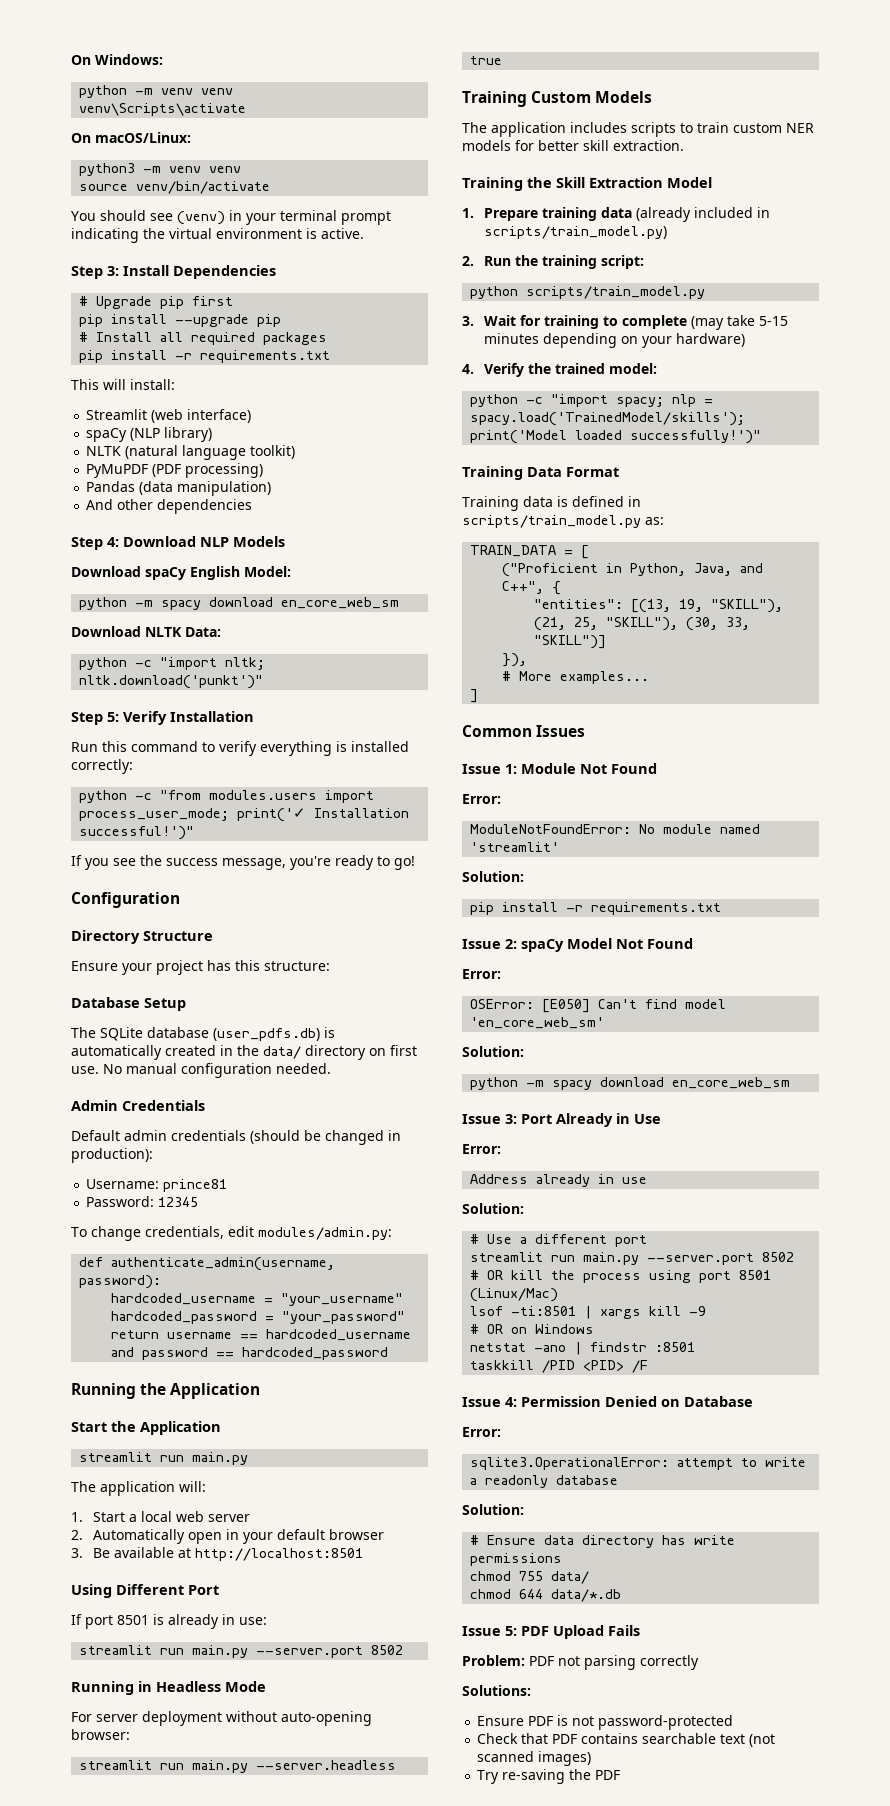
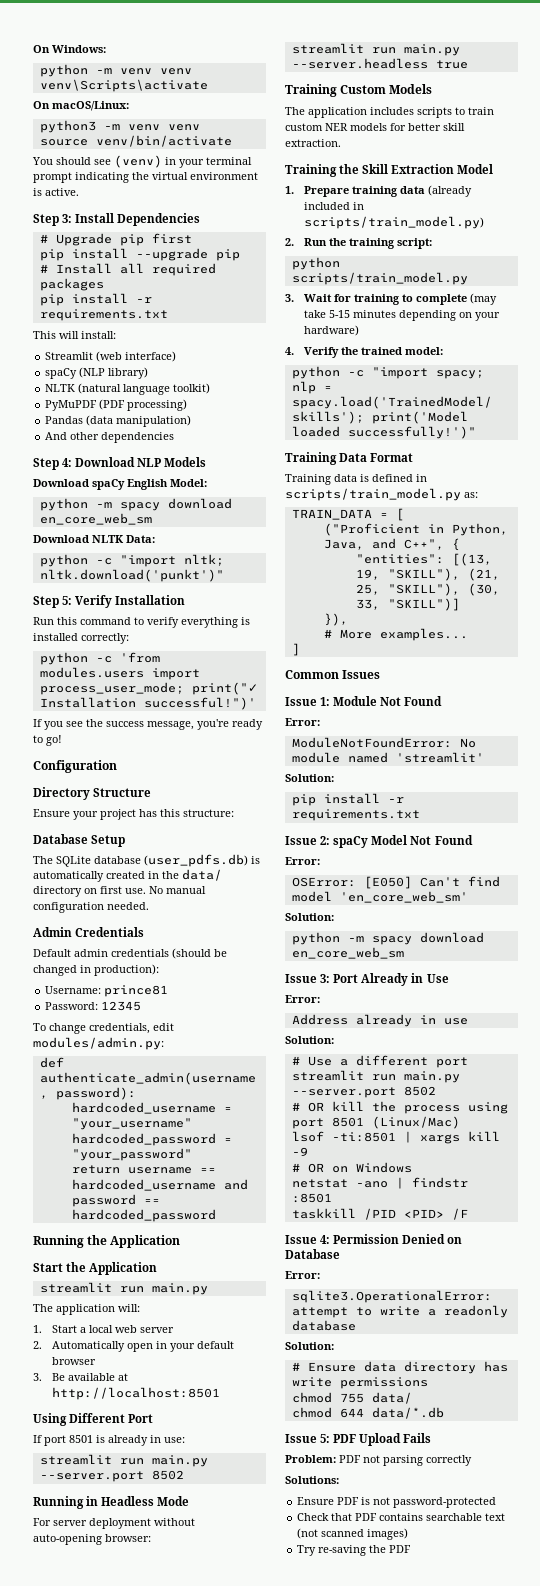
- python -c "from modules.users import process_user_mode; print('✓ Installation successful!')"
+ python -c 'from modules.users import process_user_mode; print("✓ Installation successful!")'

